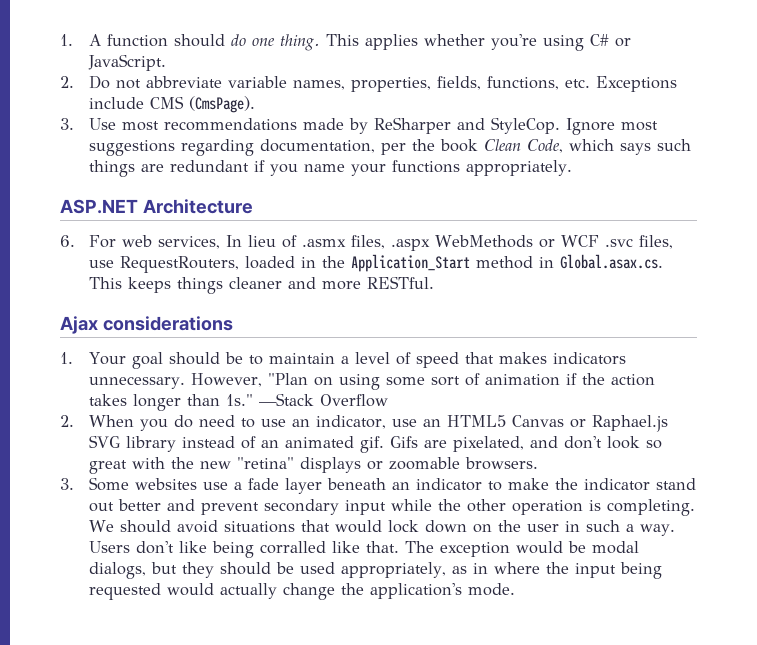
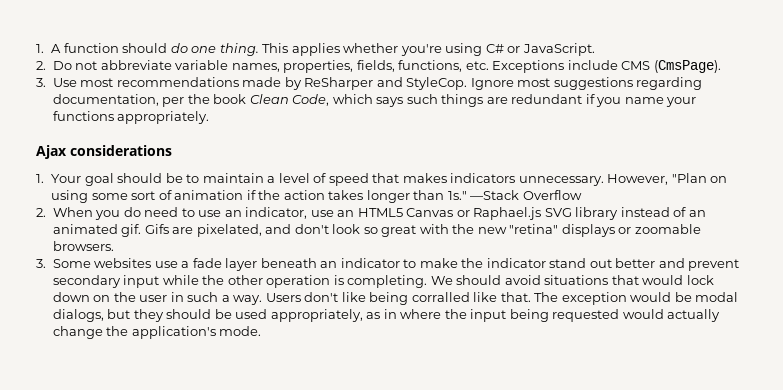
- ASP.NET Architecture
- 6. For web services, In lieu of .asmx files, .aspx WebMethods or WCF .svc files, use RequestRouters, loaded in the Application_Start method in Global.asax.cs. This keeps things cleaner and more RESTful.

